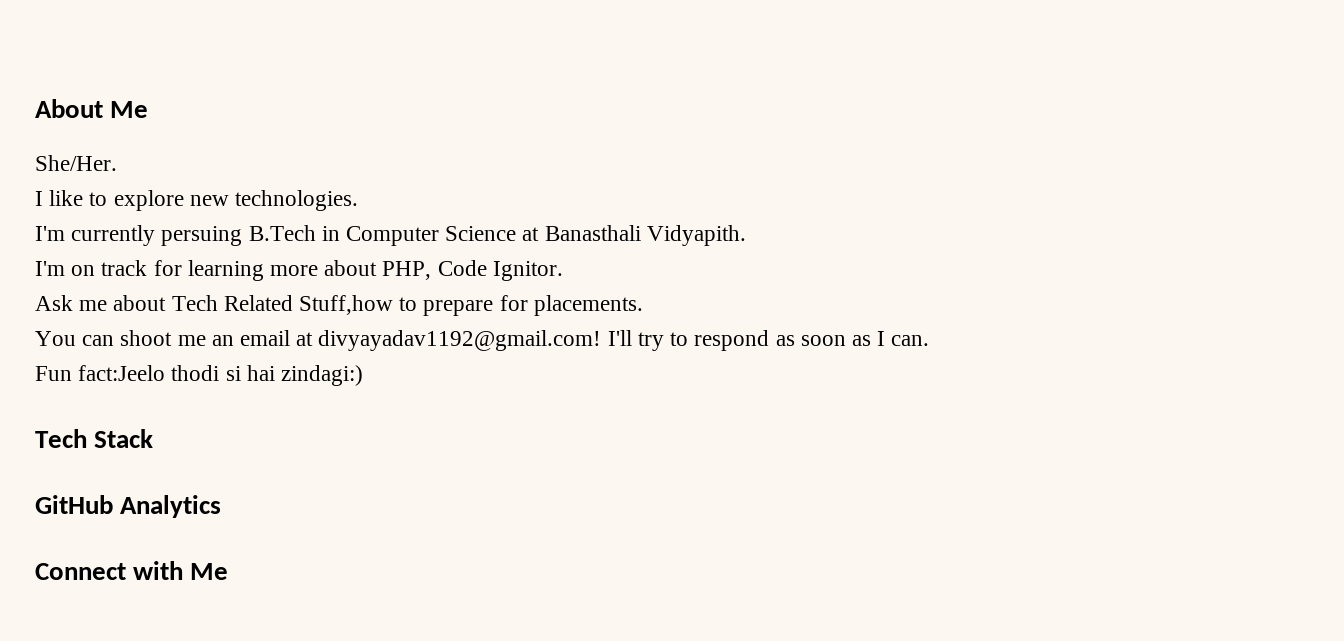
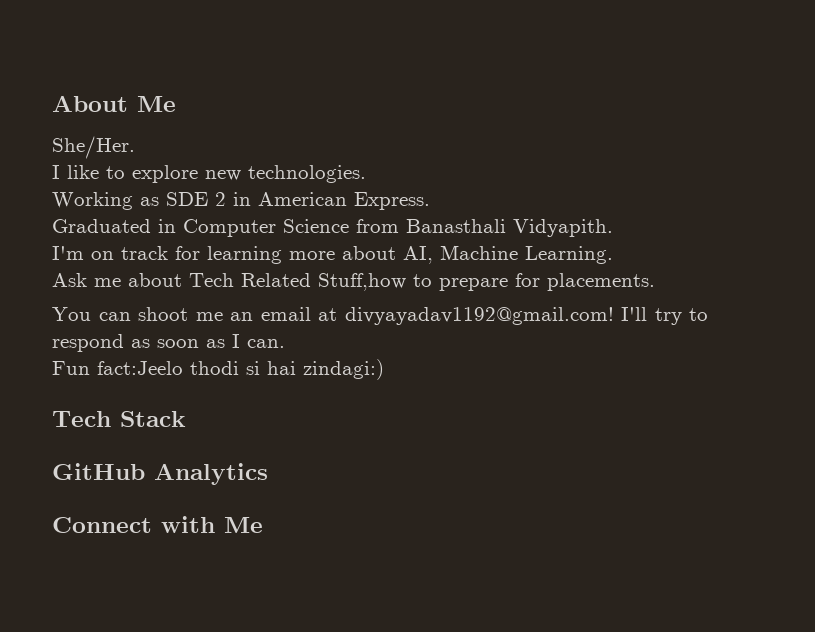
- I'm currently persuing B.Tech in Computer Science at Banasthali Vidyapith.
+ Working as SDE 2 in American Express.
+ Graduated in Computer Science from Banasthali Vidyapith.
- I'm on track for learning more about PHP, Code Ignitor.
+ I'm on track for learning more about AI, Machine Learning.

